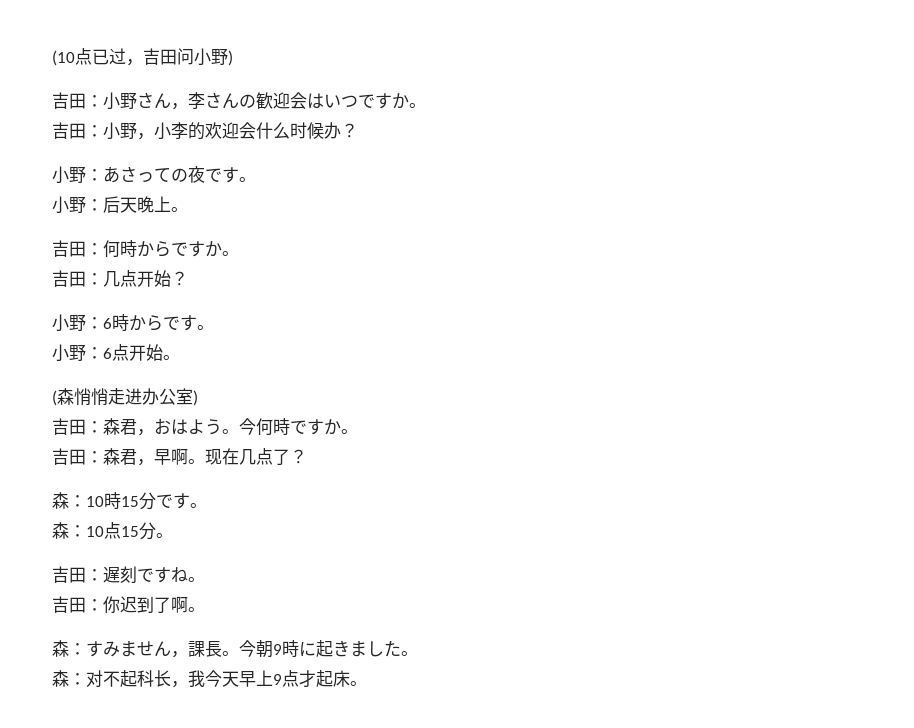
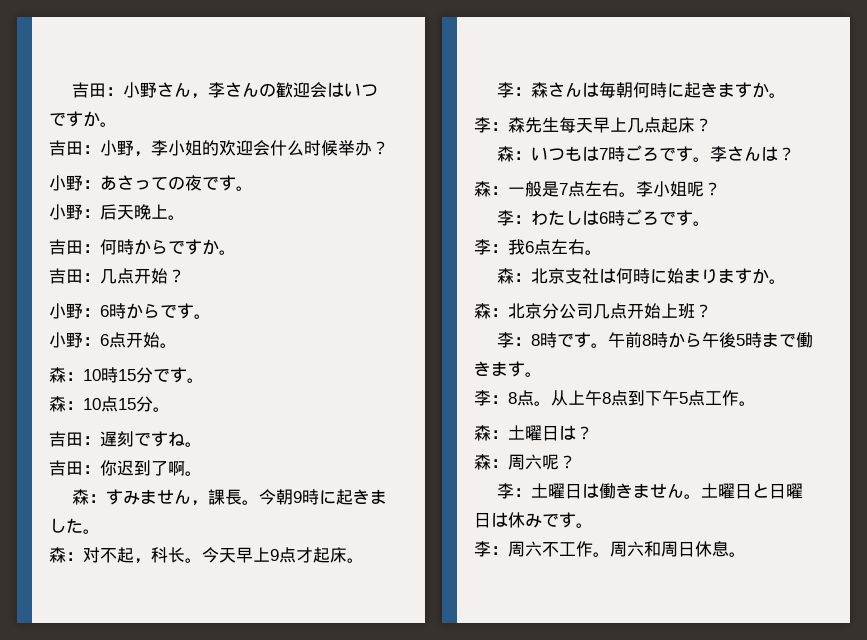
- (10点已过，吉田问小野)
- 吉田：小野，小李的欢迎会什么时候办？
+ 吉田：小野，李小姐的欢迎会什么时候举办？
- (森悄悄走进办公室)
- 吉田：森君，おはよう。今何時ですか。
- 吉田：森君，早啊。现在几点了？
- 森：对不起科长，我今天早上9点才起床。
+ 森：对不起，科长。今天早上9点才起床。
+ 李：森さんは毎朝何時に起きますか。
+ 李：森先生每天早上几点起床？
+ 森：いつもは7時ごろです。李さんは？
+ 森：一般是7点左右。李小姐呢？
+ 李：わたしは6時ごろです。
+ 李：我6点左右。
+ 森：北京支社は何時に始まりますか。
+ 森：北京分公司几点开始上班？
+ 李：8時です。午前8時から午後5時まで働きます。
+ 李：8点。从上午8点到下午5点工作。
+ 森：土曜日は？
+ 森：周六呢？
+ 李：土曜日は働きません。土曜日と日曜日は休みです。
+ 李：周六不工作。周六和周日休息。

